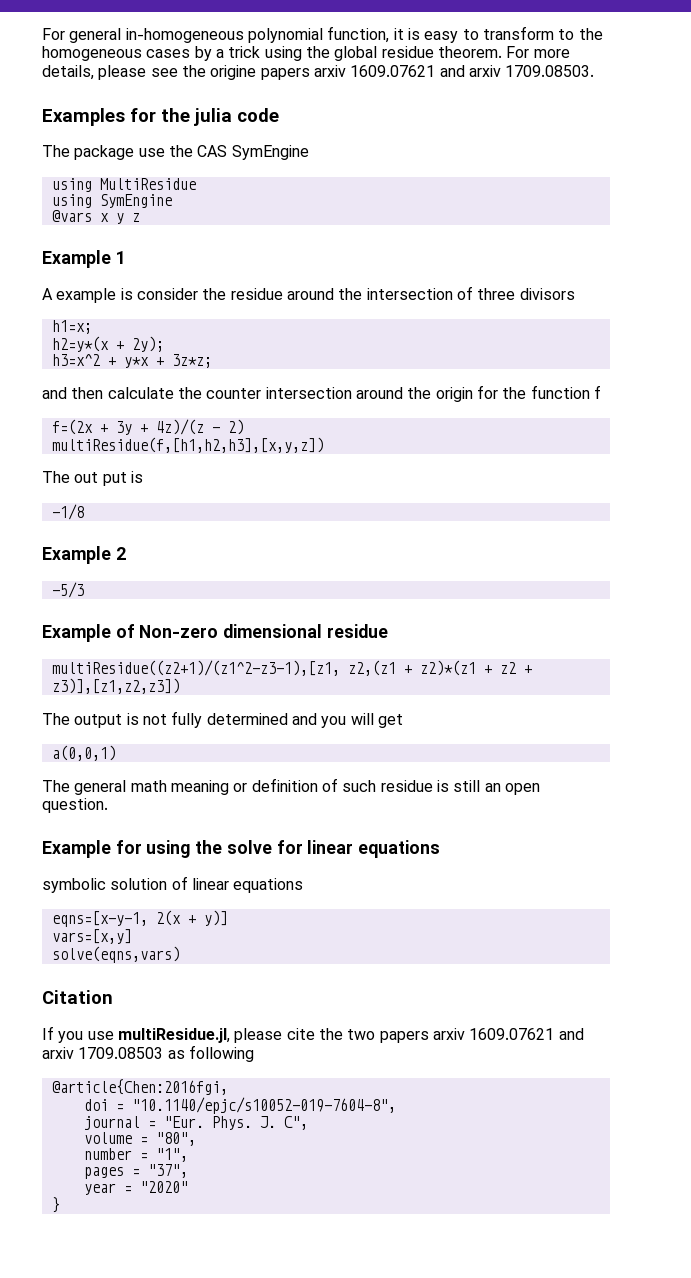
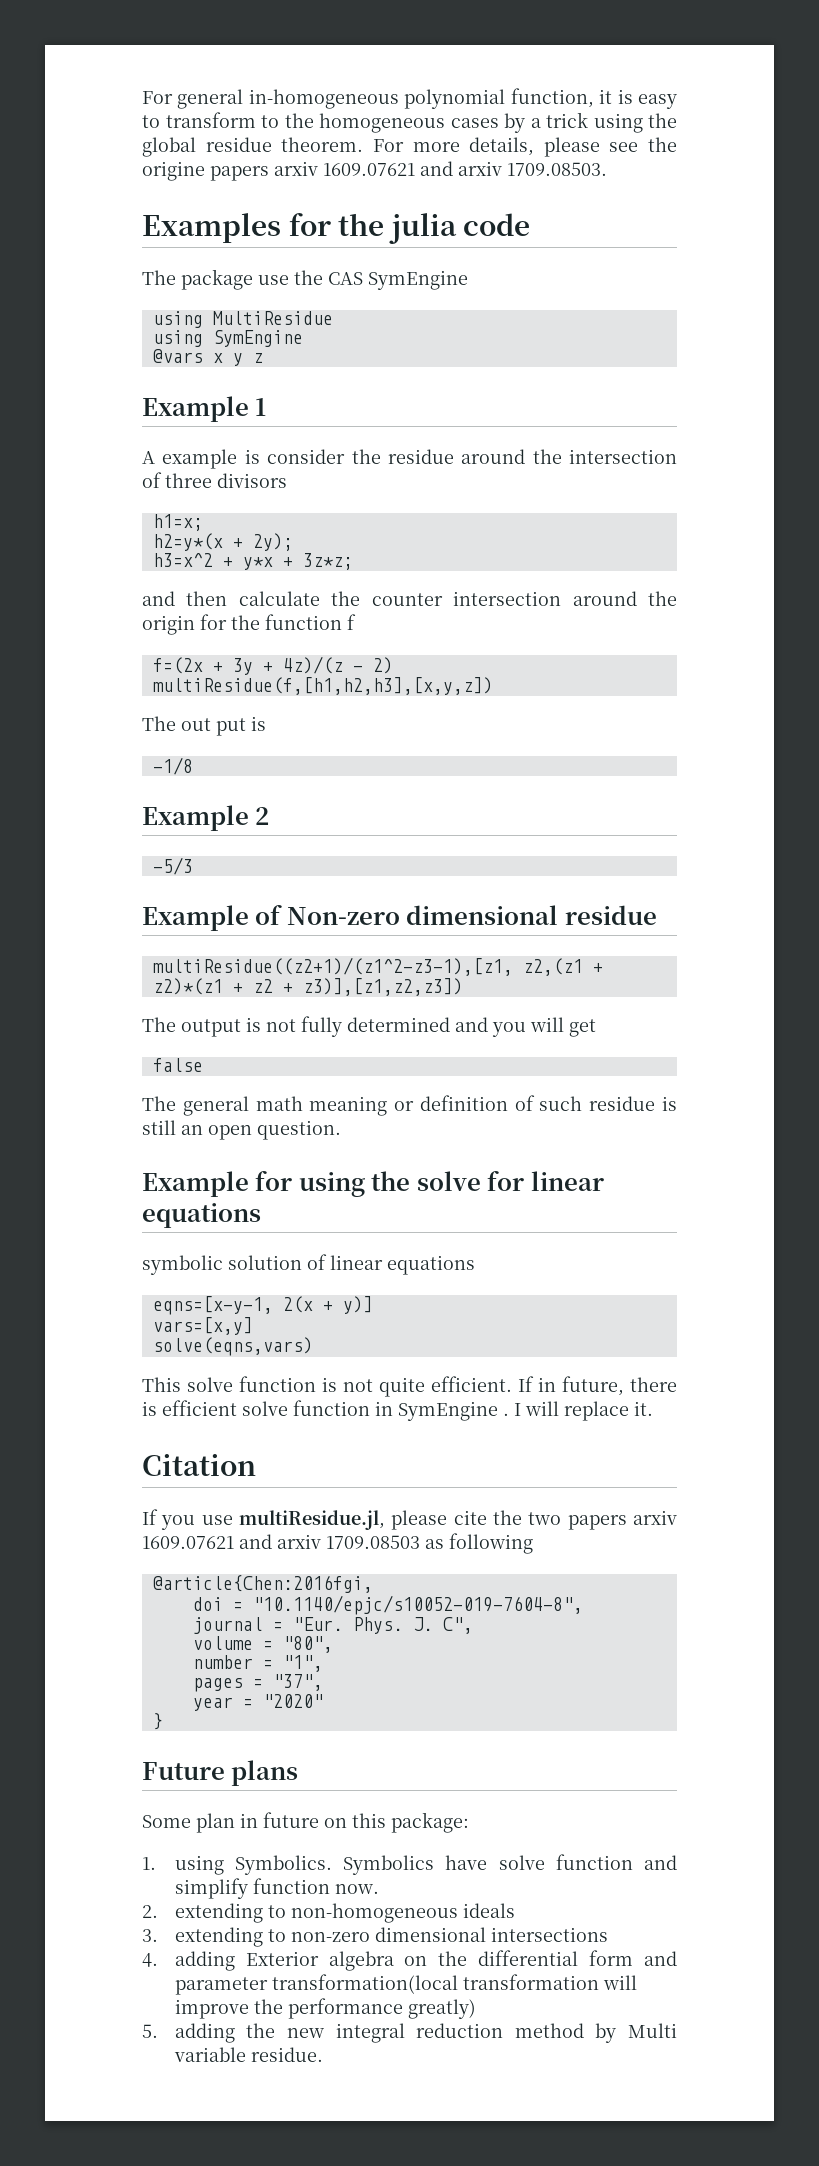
- a(0,0,1)
+ false
+ This solve function is not quite efficient. If in future, there is efficient solve function in SymEngine . I will replace it.
+ Future plans
+ Some plan in future on this package:
+ 1. using Symbolics. Symbolics have solve function and simplify function now.
+ 2. extending to non-homogeneous ideals
+ 3. extending to non-zero dimensional intersections
+ 4. adding Exterior algebra on the differential form and parameter transformation(local transformation will improve the performance greatly)
+ 5. adding the new integral reduction method by Multi variable residue.

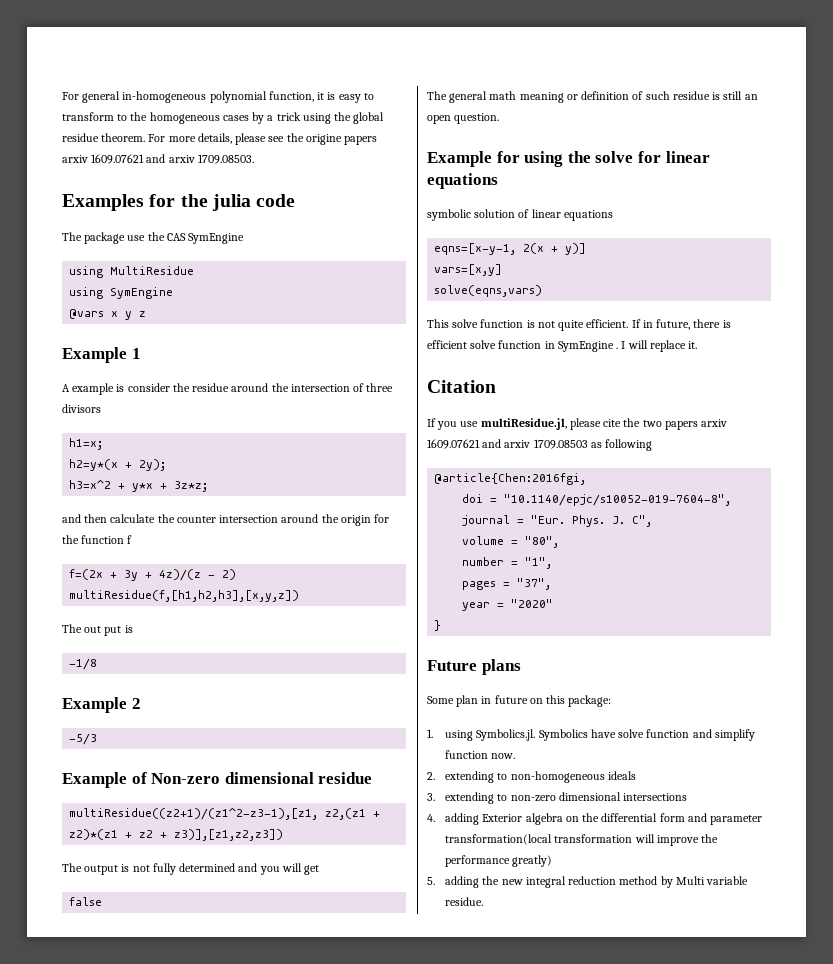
- 1. using Symbolics. Symbolics have solve function and simplify function now.
+ 1. using Symbolics.jl. Symbolics have solve function and simplify function now.

